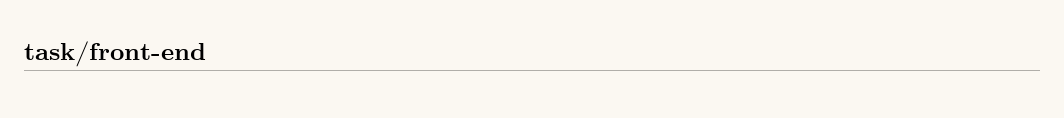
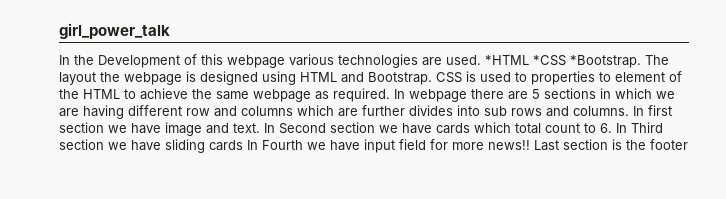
- task/front-end
+ girl_power_talk
+ In the Development of this webpage various technologies are used. *HTML *CSS *Bootstrap. The layout the webpage is designed using HTML and Bootstrap. CSS is used to properties to element of the HTML to achieve the same webpage as required. In webpage there are 5 sections in which we are having different row and columns which are further divides into sub rows and columns. In first section we have image and text. In Second section we have cards which total count to 6. In Third section we have sliding cards In Fourth we have input field for more news!! Last section is the footer

